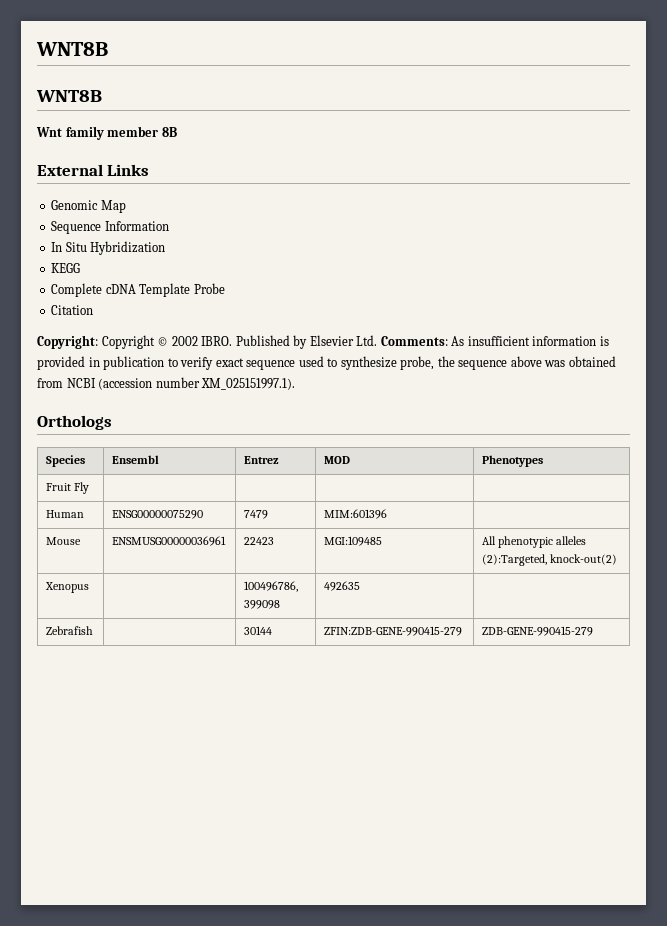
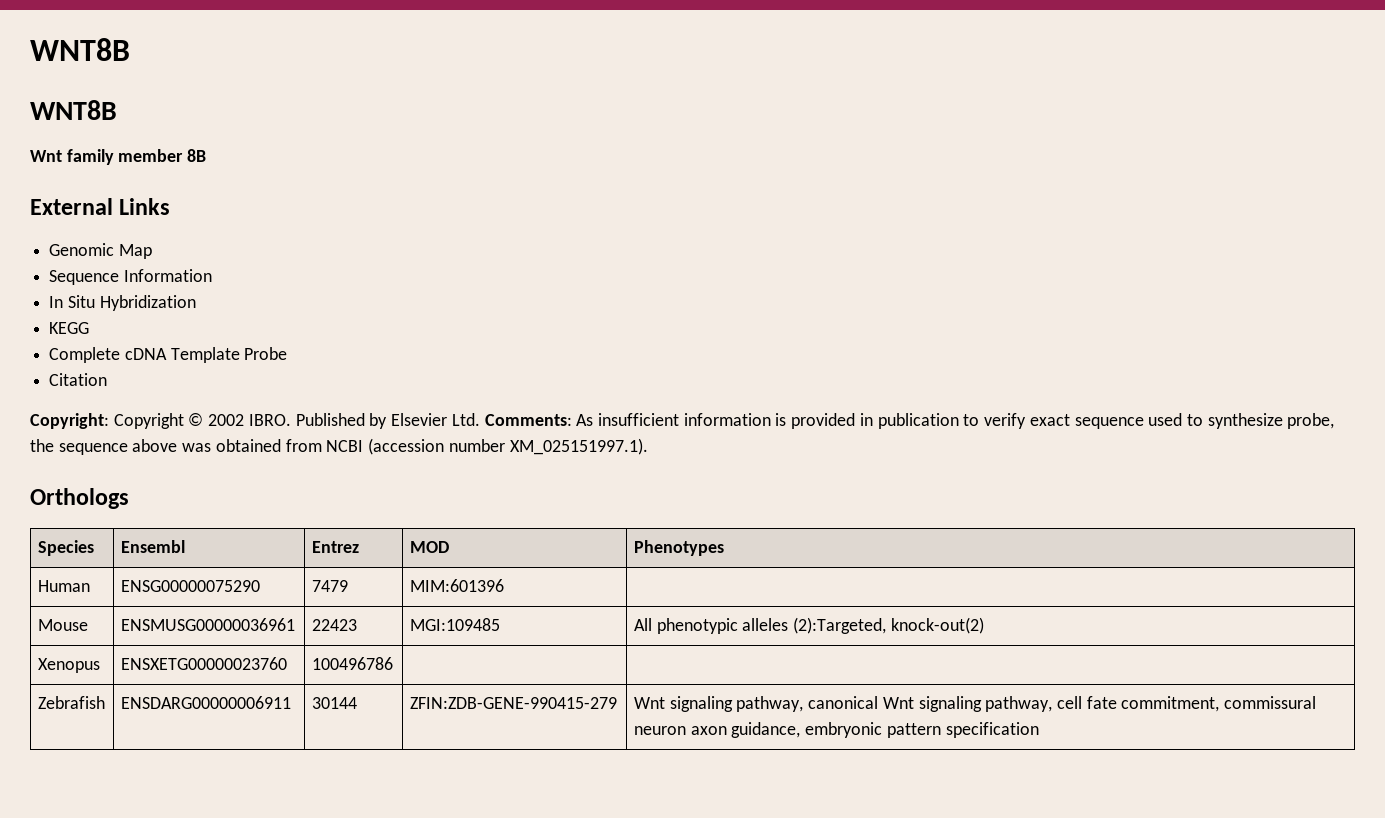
- Fruit Fly | | | |
- Xenopus | | 100496786, 399098 | 492635 |
+ Xenopus | ENSXETG00000023760 | 100496786 | |
- Zebrafish | | 30144 | ZFIN:ZDB-GENE-990415-279 | ZDB-GENE-990415-279
+ Zebrafish | ENSDARG00000006911 | 30144 | ZFIN:ZDB-GENE-990415-279 | Wnt signaling pathway, canonical Wnt signaling pathway, cell fate commitment, commissural neuron axon guidance, embryonic pattern specification

